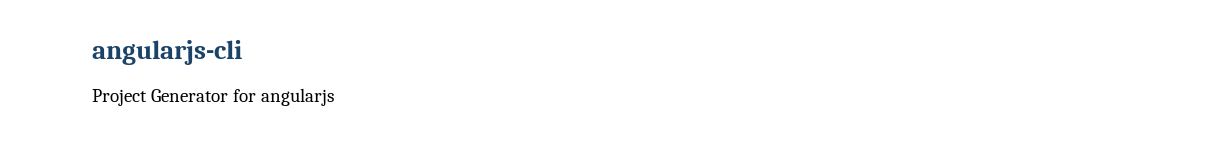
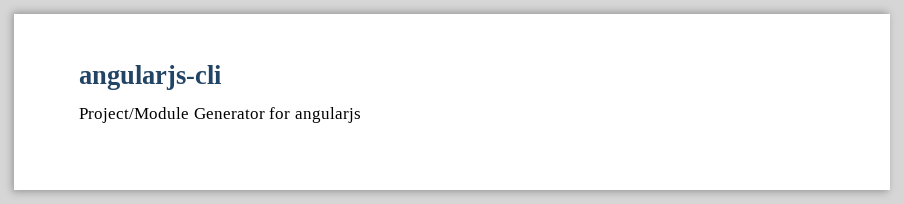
- Project Generator for angularjs
+ Project/Module Generator for angularjs

